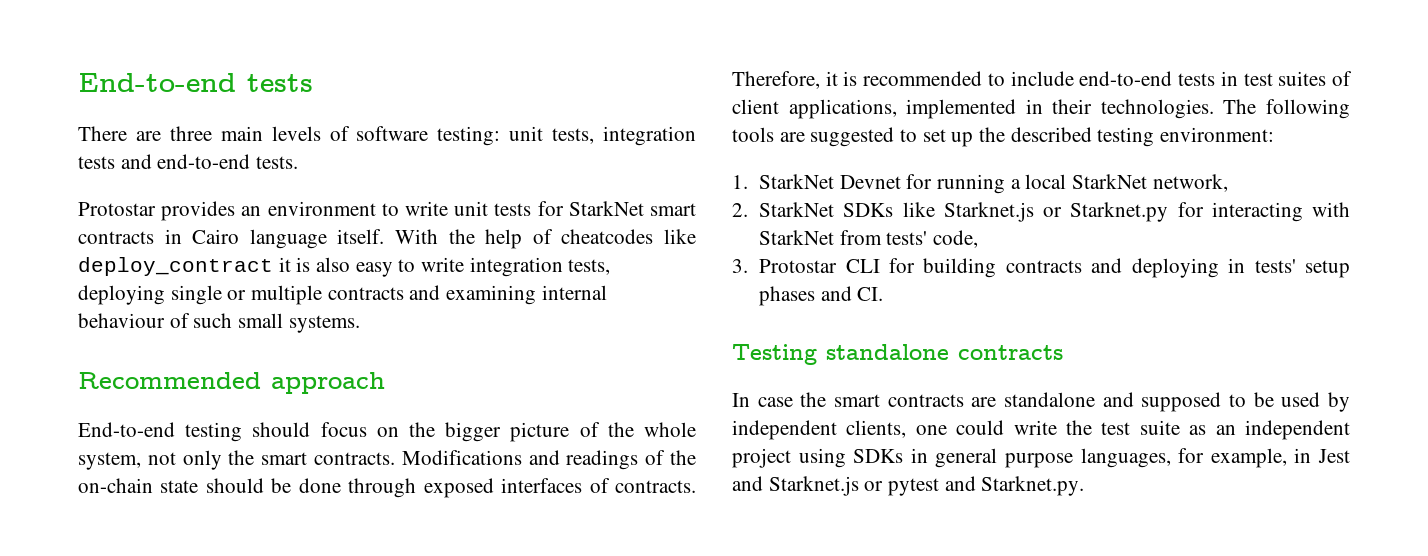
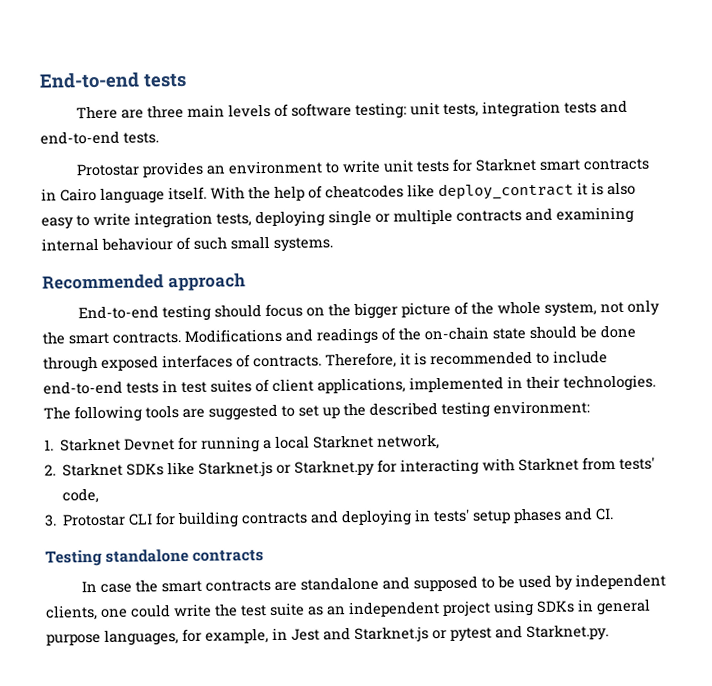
- Protostar provides an environment to write unit tests for StarkNet smart contracts in Cairo language itself.
+ Protostar provides an environment to write unit tests for Starknet smart contracts in Cairo language itself.
- 1. StarkNet Devnet for running a local StarkNet network,
+ 1. Starknet Devnet for running a local Starknet network,
- 2. StarkNet SDKs like Starknet.js or Starknet.py for interacting with StarkNet from tests' code,
+ 2. Starknet SDKs like Starknet.js or Starknet.py for interacting with Starknet from tests' code,

